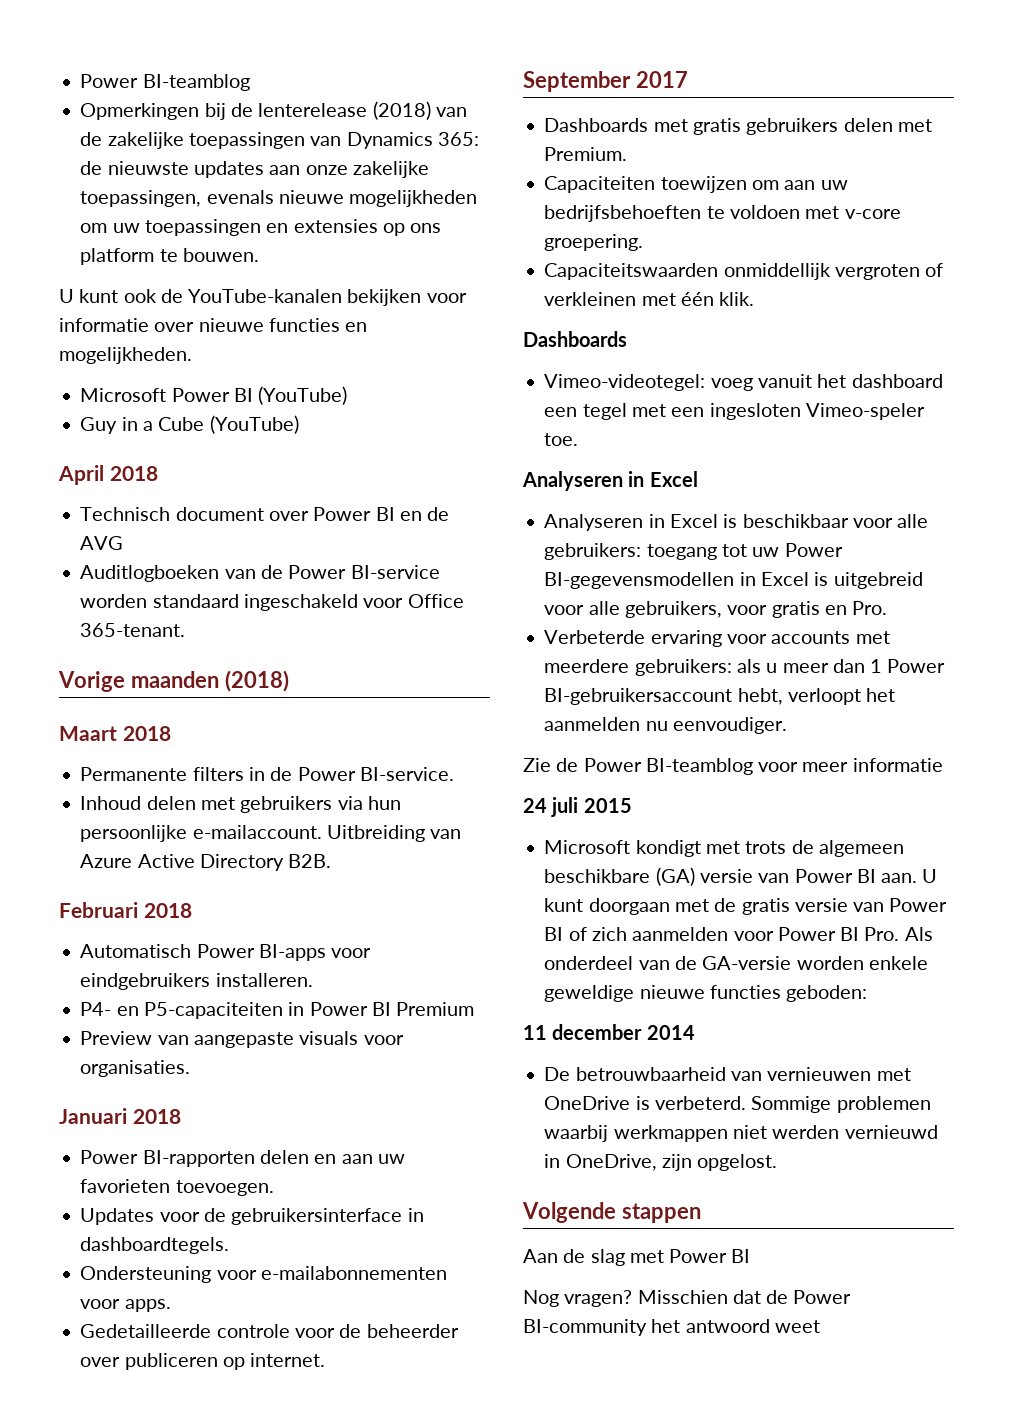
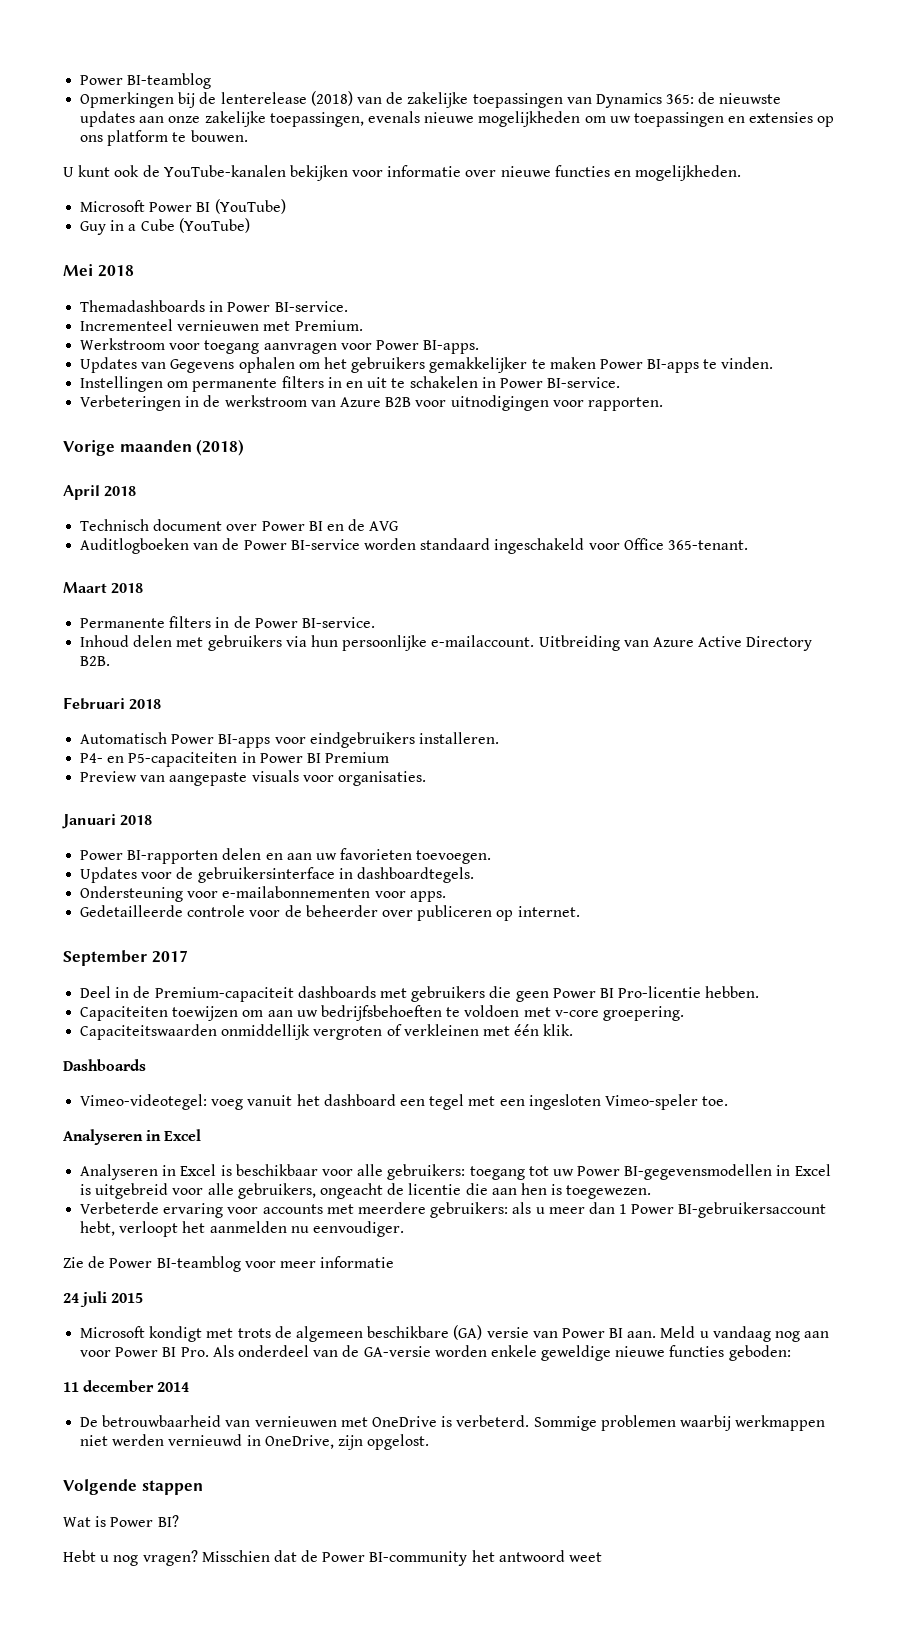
+ Mei 2018
+ Themadashboards in Power BI-service.
+ Incrementeel vernieuwen met Premium.
+ Werkstroom voor toegang aanvragen voor Power BI-apps.
+ Updates van Gegevens ophalen om het gebruikers gemakkelijker te maken Power BI-apps te vinden.
+ Instellingen om permanente filters in en uit te schakelen in Power BI-service.
+ Verbeteringen in de werkstroom van Azure B2B voor uitnodigingen voor rapporten.
+ Vorige maanden (2018)
- Vorige maanden (2018)
- Dashboards met gratis gebruikers delen met Premium.
+ Deel in de Premium-capaciteit dashboards met gebruikers die geen Power BI Pro-licentie hebben.
- Analyseren in Excel is beschikbaar voor alle gebruikers: toegang tot uw Power BI-gegevensmodellen in Excel is uitgebreid voor alle gebruikers, voor gratis en Pro.
+ Analyseren in Excel is beschikbaar voor alle gebruikers: toegang tot uw Power BI-gegevensmodellen in Excel is uitgebreid voor alle gebruikers, ongeacht de licentie die aan hen is toegewezen.
- U kunt doorgaan met de gratis versie van Power BI of zich aanmelden voor Power BI Pro. Als onderdeel van de GA-versie worden enkele geweldige nieuwe functies geboden:
+ Meld u vandaag nog aan voor Power BI Pro. Als onderdeel van de GA-versie worden enkele geweldige nieuwe functies geboden:
- Aan de slag met Power BI
- Nog vragen?
+ Wat is Power BI?
+ Hebt u nog vragen?

